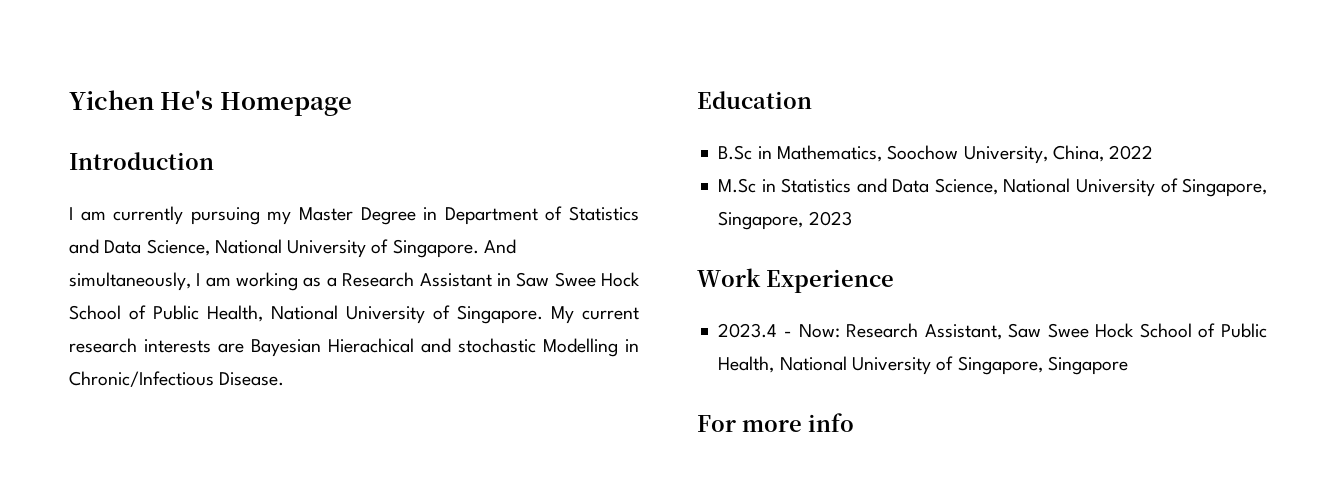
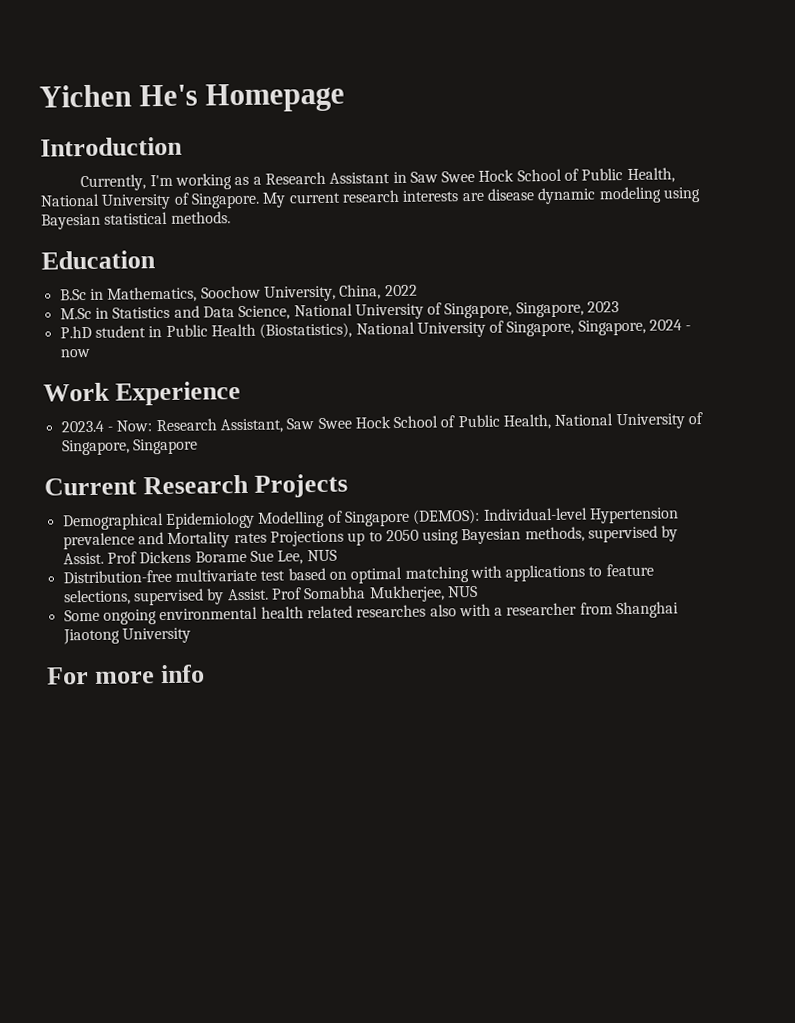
- I am currently pursuing my Master Degree in Department of Statistics and Data Science, National University of Singapore. And simultaneously, I am working as a Research Assistant in Saw Swee Hock School of Public Health, National University of Singapore.
+ Currently, I'm working as a Research Assistant in Saw Swee Hock School of Public Health, National University of Singapore.
- My current research interests are Bayesian Hierachical and stochastic Modelling in Chronic/Infectious Disease.
+ My current research interests are disease dynamic modeling using Bayesian statistical methods.
+ P.hD student in Public Health (Biostatistics), National University of Singapore, Singapore, 2024 - now
+ Current Research Projects
+ Demographical Epidemiology Modelling of Singapore (DEMOS): Individual-level Hypertension prevalence and Mortality rates Projections up to 2050 using Bayesian methods, supervised by Assist. Prof Dickens Borame Sue Lee, NUS
+ Distribution-free multivariate test based on optimal matching with applications to feature selections, supervised by Assist. Prof Somabha Mukherjee, NUS
+ Some ongoing environmental health related researches also with a researcher from Shanghai Jiaotong University

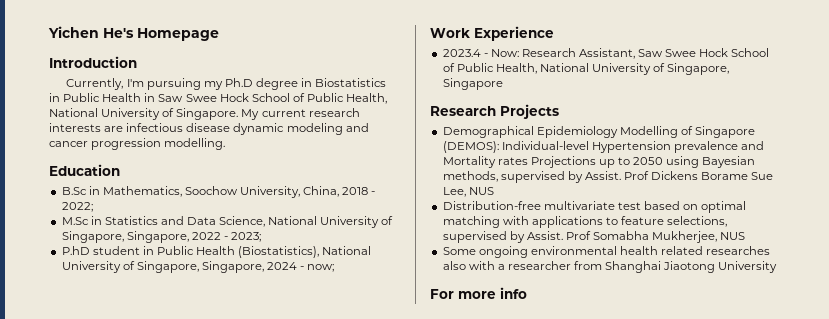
- Currently, I'm working as a Research Assistant in Saw Swee Hock School of Public Health, National University of Singapore.
+ Currently, I'm pursuing my Ph.D degree in Biostatistics in Public Health in Saw Swee Hock School of Public Health, National University of Singapore.
- My current research interests are disease dynamic modeling using Bayesian statistical methods.
+ My current research interests are infectious disease dynamic modeling and cancer progression modelling.
- B.Sc in Mathematics, Soochow University, China, 2022
+ B.Sc in Mathematics, Soochow University, China, 2018 - 2022;
- M.Sc in Statistics and Data Science, National University of Singapore, Singapore, 2023
+ M.Sc in Statistics and Data Science, National University of Singapore, Singapore, 2022 - 2023;
- P.hD student in Public Health (Biostatistics), National University of Singapore, Singapore, 2024 - now
+ P.hD student in Public Health (Biostatistics), National University of Singapore, Singapore, 2024 - now;
- Current Research Projects
+ Research Projects

